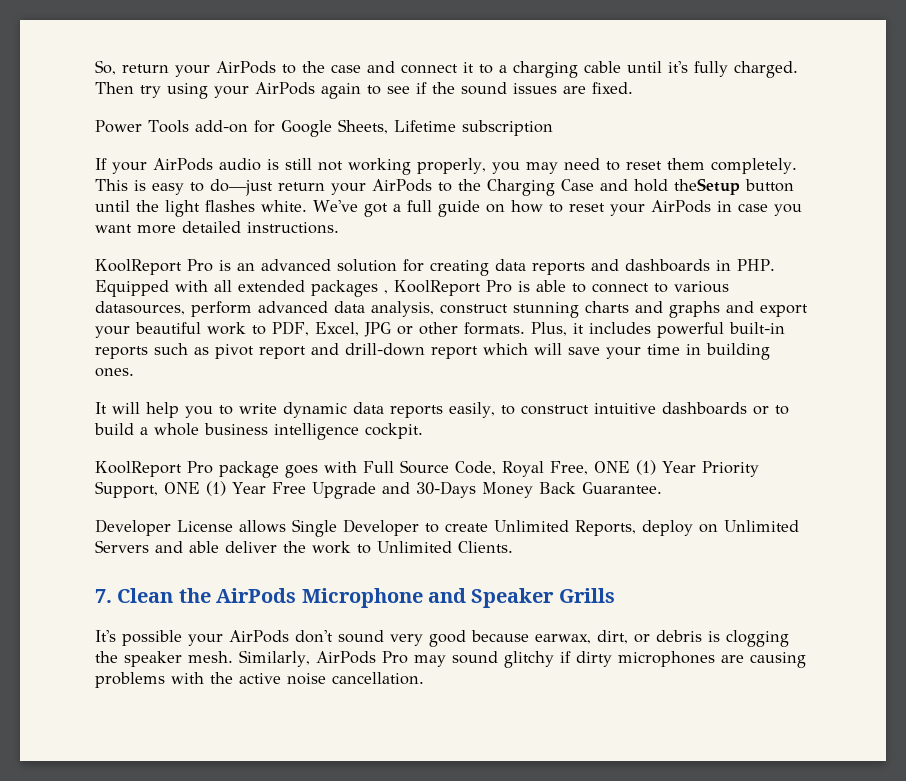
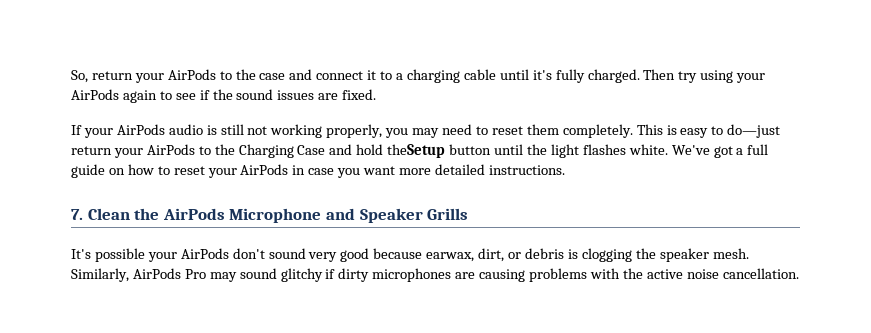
- Power Tools add-on for Google Sheets, Lifetime subscription
- KoolReport Pro is an advanced solution for creating data reports and dashboards in PHP. Equipped with all extended packages , KoolReport Pro is able to connect to various datasources, perform advanced data analysis, construct stunning charts and graphs and export your beautiful work to PDF, Excel, JPG or other formats. Plus, it includes powerful built-in reports such as pivot report and drill-down report which will save your time in building ones.
- It will help you to write dynamic data reports easily, to construct intuitive dashboards or to build a whole business intelligence cockpit.
- KoolReport Pro package goes with Full Source Code, Royal Free, ONE (1) Year Priority Support, ONE (1) Year Free Upgrade and 30-Days Money Back Guarantee.
- Developer License allows Single Developer to create Unlimited Reports, deploy on Unlimited Servers and able deliver the work to Unlimited Clients.

